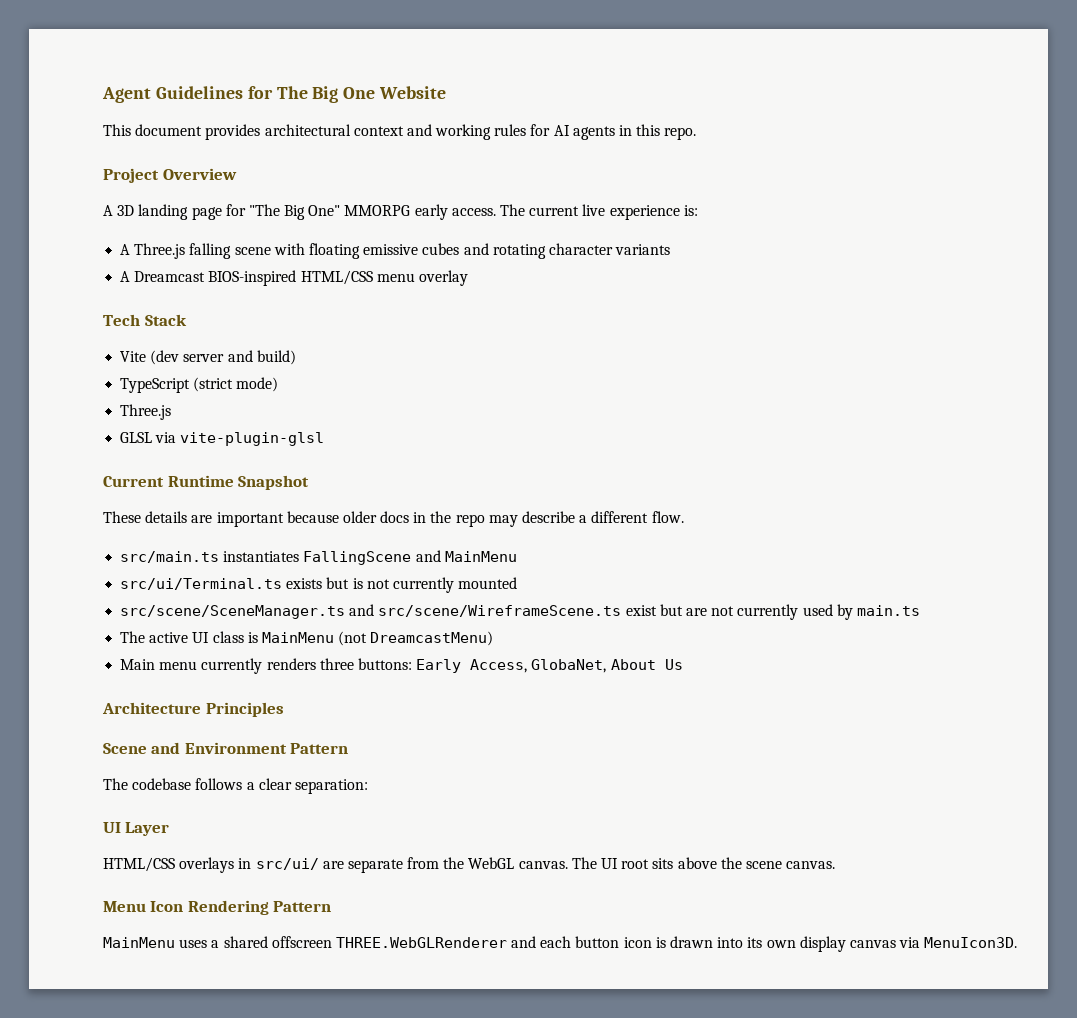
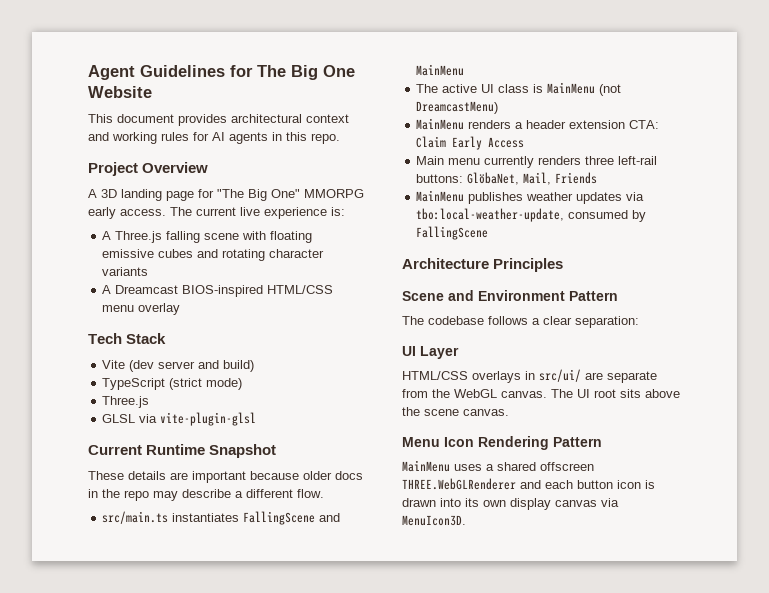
- src/ui/Terminal.ts exists but is not currently mounted
- src/scene/SceneManager.ts and src/scene/WireframeScene.ts exist but are not currently used by main.ts
+ MainMenu renders a header extension CTA: Claim Early Access
- Main menu currently renders three buttons: Early Access, GlobaNet, About Us
+ Main menu currently renders three left-rail buttons: GlöbaNet, Mail, Friends
+ MainMenu publishes weather updates via tbo:local-weather-update, consumed by FallingScene

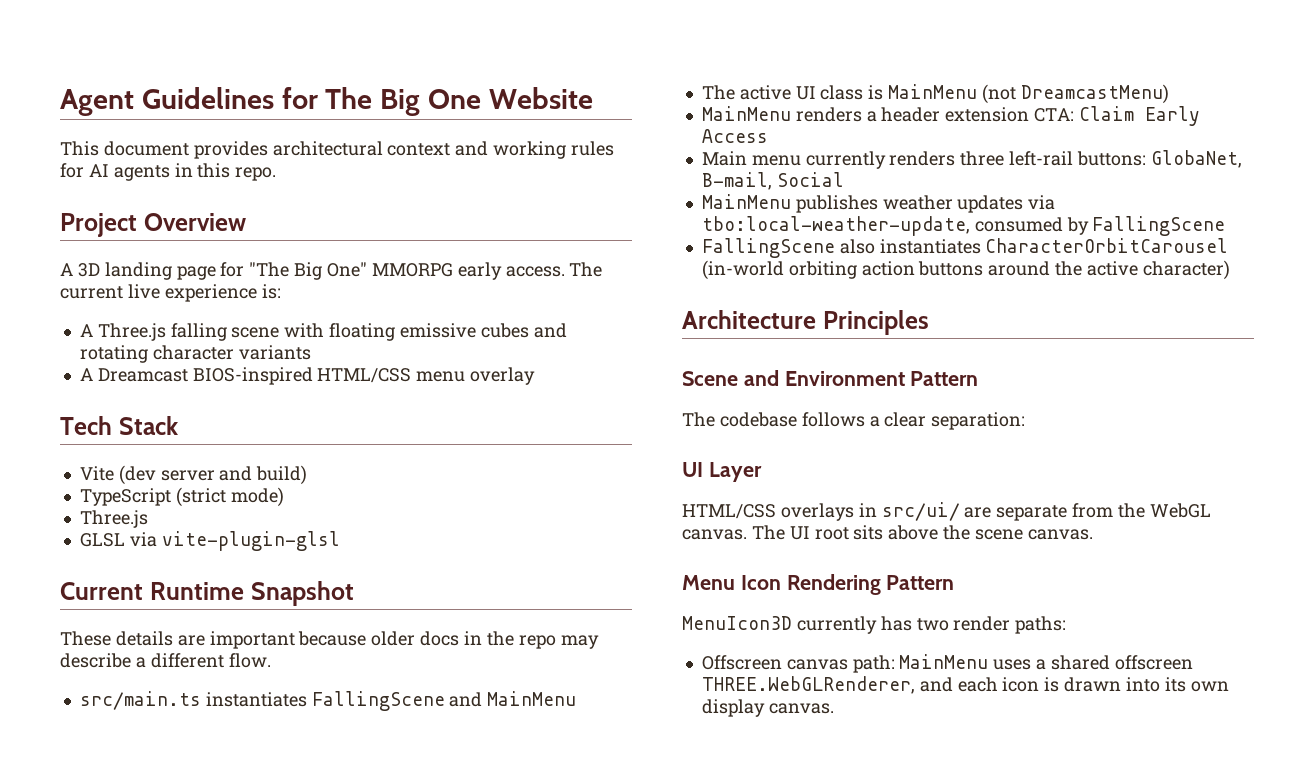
- Main menu currently renders three left-rail buttons: GlöbaNet, Mail, Friends
+ Main menu currently renders three left-rail buttons: GlobaNet, B-mail, Social
+ FallingScene also instantiates CharacterOrbitCarousel (in-world orbiting action buttons around the active character)
- MainMenu uses a shared offscreen THREE.WebGLRenderer and each button icon is drawn into its own display canvas via MenuIcon3D.
+ MenuIcon3D currently has two render paths:
+ Offscreen canvas path: MainMenu uses a shared offscreen THREE.WebGLRenderer, and each icon is drawn into its own display canvas.

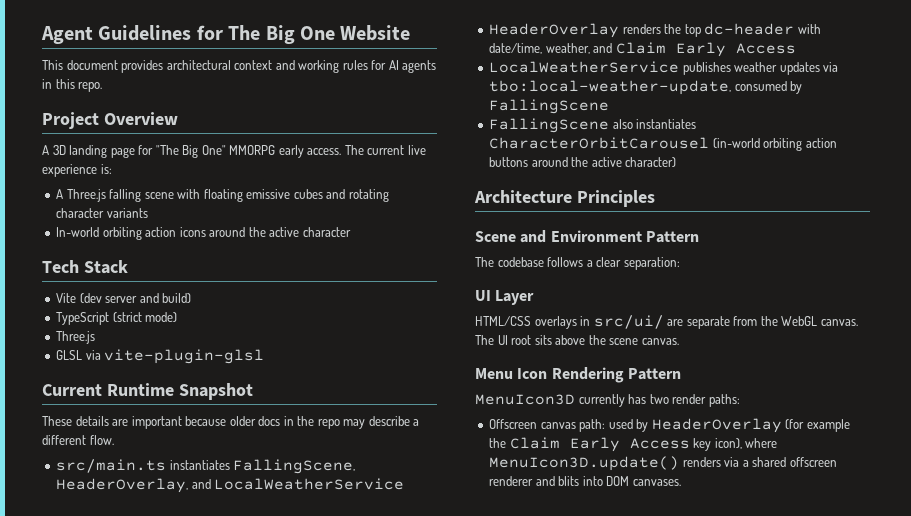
- A Dreamcast BIOS-inspired HTML/CSS menu overlay
+ In-world orbiting action icons around the active character
- src/main.ts instantiates FallingScene and MainMenu
- The active UI class is MainMenu (not DreamcastMenu)
- MainMenu renders a header extension CTA: Claim Early Access
- Main menu currently renders three left-rail buttons: GlobaNet, B-mail, Social
- MainMenu publishes weather updates via tbo:local-weather-update, consumed by FallingScene
+ src/main.ts instantiates FallingScene, HeaderOverlay, and LocalWeatherService
+ HeaderOverlay renders the top dc-header with date/time, weather, and Claim Early Access
+ LocalWeatherService publishes weather updates via tbo:local-weather-update, consumed by FallingScene
- Offscreen canvas path: MainMenu uses a shared offscreen THREE.WebGLRenderer, and each icon is drawn into its own display canvas.
+ Offscreen canvas path: used by HeaderOverlay (for example the Claim Early Access key icon), where MenuIcon3D.update() renders via a shared offscreen renderer and blits into DOM canvases.

